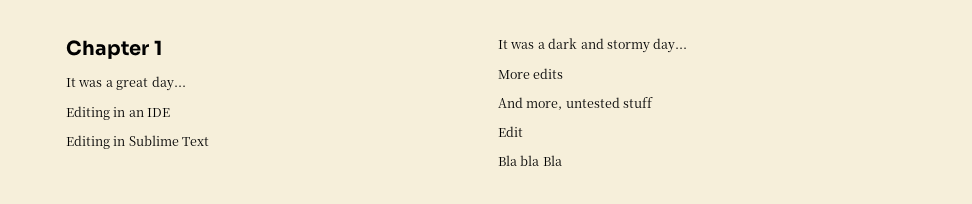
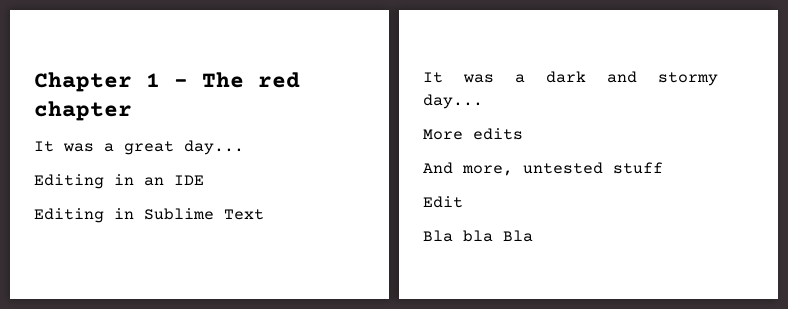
- Chapter 1
+ Chapter 1 - The red chapter

